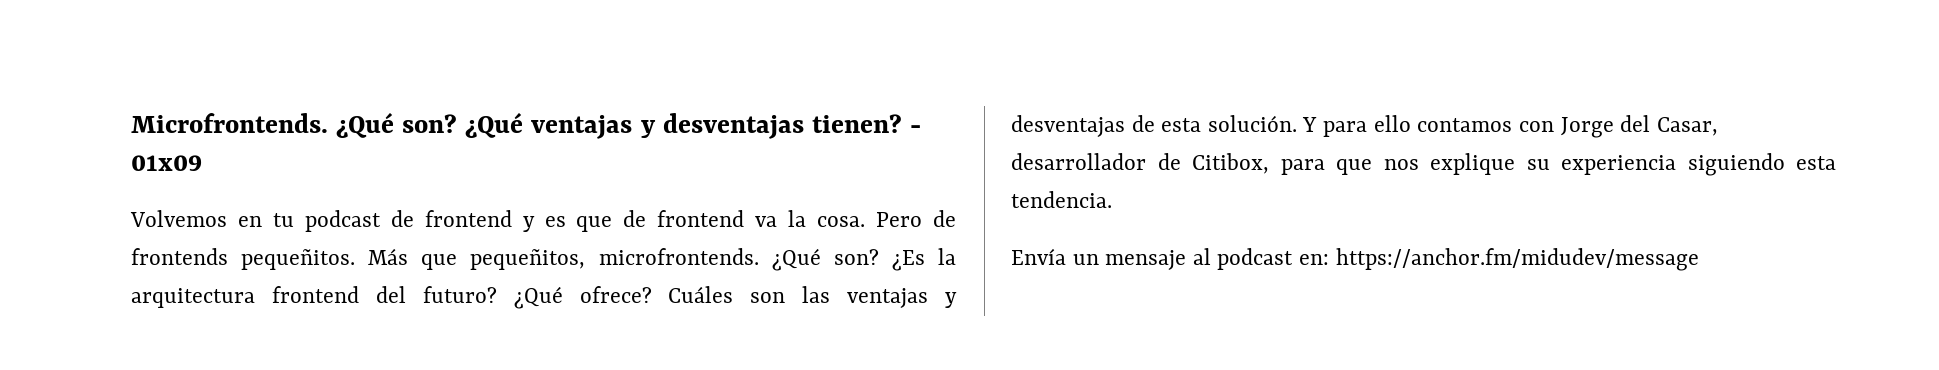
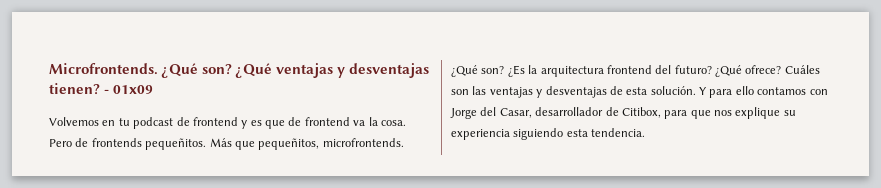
- Envía un mensaje al podcast en: https://anchor.fm/midudev/message

